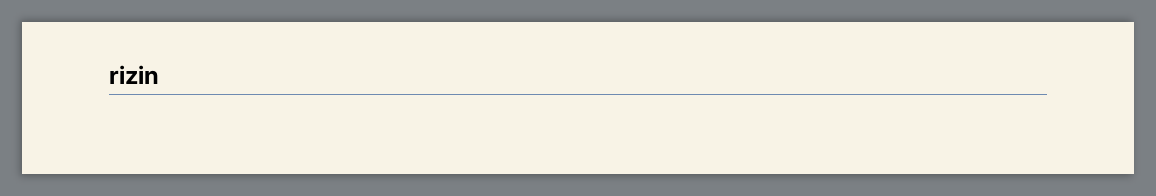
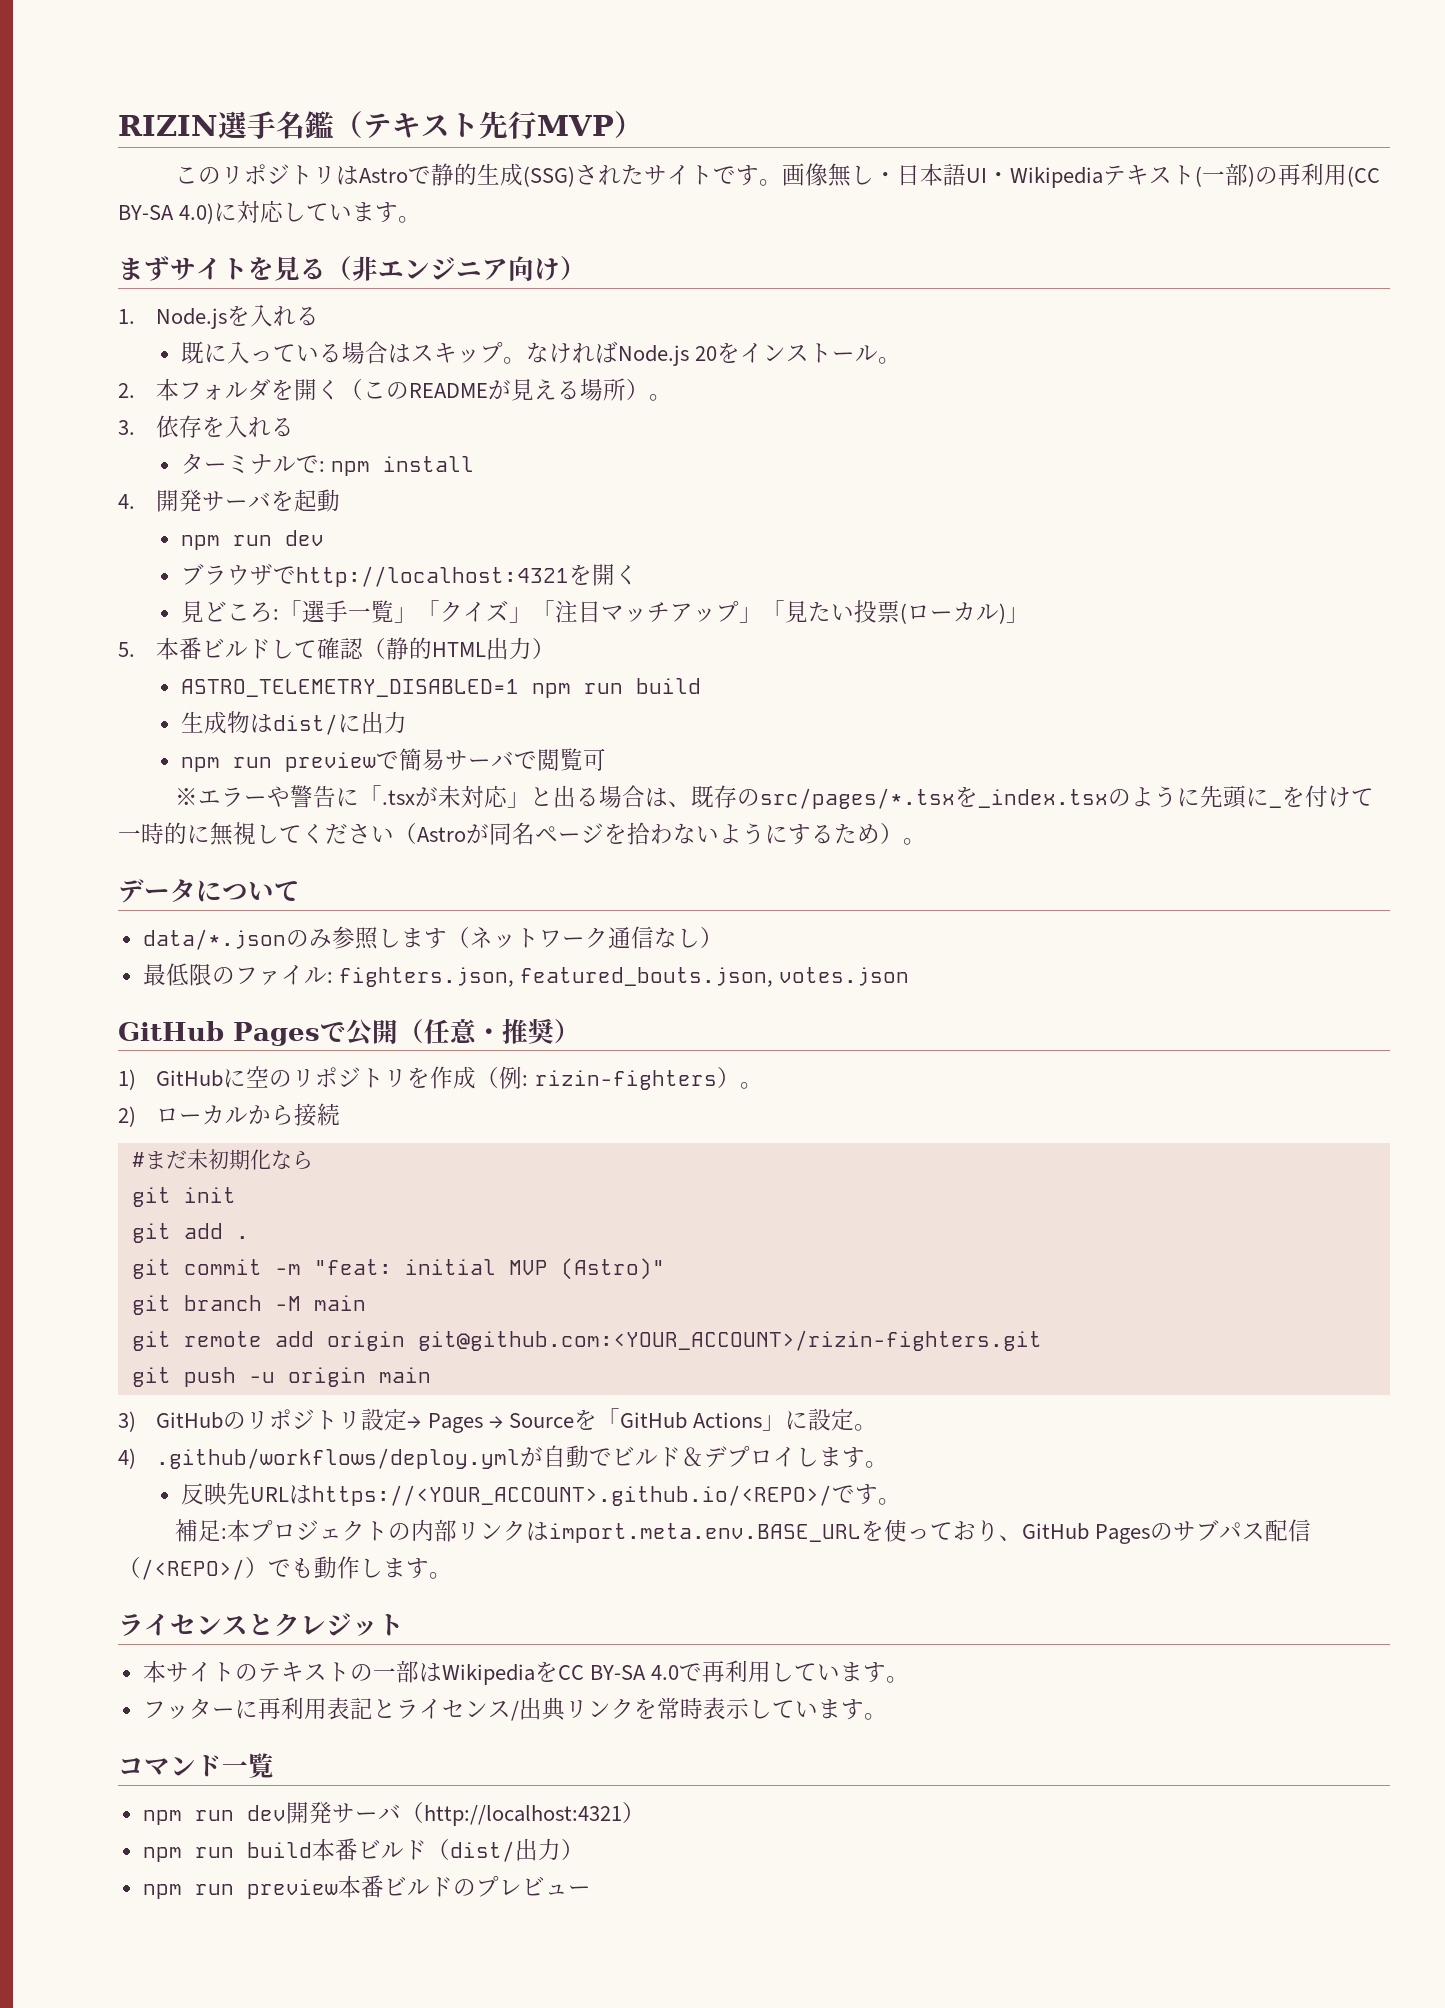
- rizin
+ RIZIN選手名鑑（テキスト先行MVP）
+ このリポジトリはAstroで静的生成(SSG)されたサイトです。画像無し・日本語UI・Wikipediaテキスト(一部)の再利用(CC BY-SA 4.0)に対応しています。
+ まずサイトを見る（非エンジニア向け）
+ 1. Node.jsを入れる
+ 既に入っている場合はスキップ。なければNode.js 20をインストール。
+ 2.本フォルダを開く（このREADMEが見える場所）。
+ 3.依存を入れる
+ ターミナルで: npm install
+ 4.開発サーバを起動
+ npm run dev
+ ブラウザでhttp://localhost:4321を開く
+ 見どころ:「選手一覧」「クイズ」「注目マッチアップ」「見たい投票(ローカル)」
+ 5.本番ビルドして確認（静的HTML出力）
+ ASTRO_TELEMETRY_DISABLED=1 npm run build
+ 生成物はdist/に出力
+ npm run previewで簡易サーバで閲覧可
+ ※エラーや警告に「.tsxが未対応」と出る場合は、既存のsrc/pages/*.tsxを_index.tsxのように先頭に_を付けて一時的に無視してください（Astroが同名ページを拾わないようにするため）。
+ データについて
+ data/*.jsonのみ参照します（ネットワーク通信なし）
+ 最低限のファイル: fighters.json, featured_bouts.json, votes.json
+ GitHub Pagesで公開（任意・推奨）
+ 1) GitHubに空のリポジトリを作成（例: rizin-fighters）。
+ 2)ローカルから接続
+ #まだ未初期化なら
+ git init
+ git add .
+ git commit -m "feat: initial MVP (Astro)"
+ git branch -M main
+ git remote add origin git@github.com:<YOUR_ACCOUNT>/rizin-fighters.git
+ git push -u origin main
+ 3) GitHubのリポジトリ設定→ Pages → Sourceを「GitHub Actions」に設定。
+ 4) .github/workflows/deploy.ymlが自動でビルド＆デプロイします。
+ 反映先URLはhttps://<YOUR_ACCOUNT>.github.io/<REPO>/です。
+ 補足:本プロジェクトの内部リンクはimport.meta.env.BASE_URLを使っており、GitHub Pagesのサブパス配信（/<REPO>/）でも動作します。
+ ライセンスとクレジット
+ 本サイトのテキストの一部はWikipediaをCC BY-SA 4.0で再利用しています。
+ フッターに再利用表記とライセンス/出典リンクを常時表示しています。
+ コマンド一覧
+ npm run dev開発サーバ（http://localhost:4321）
+ npm run build本番ビルド（dist/出力）
+ npm run preview本番ビルドのプレビュー

